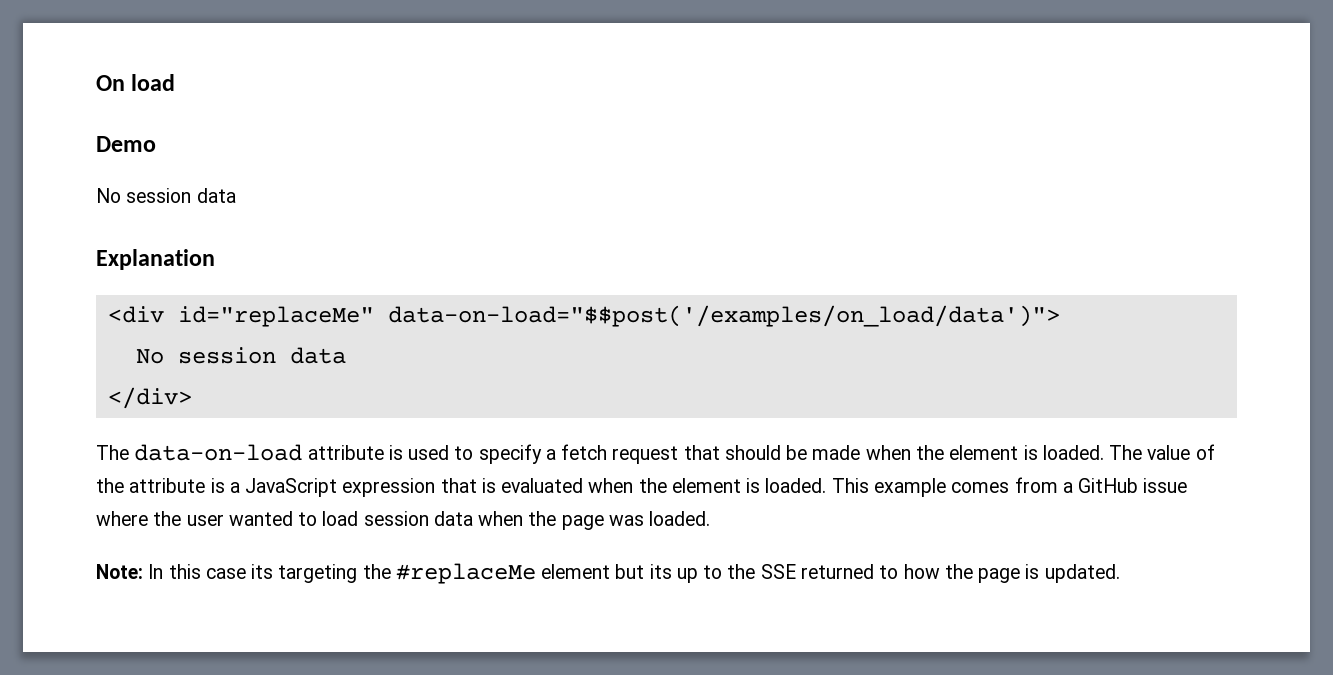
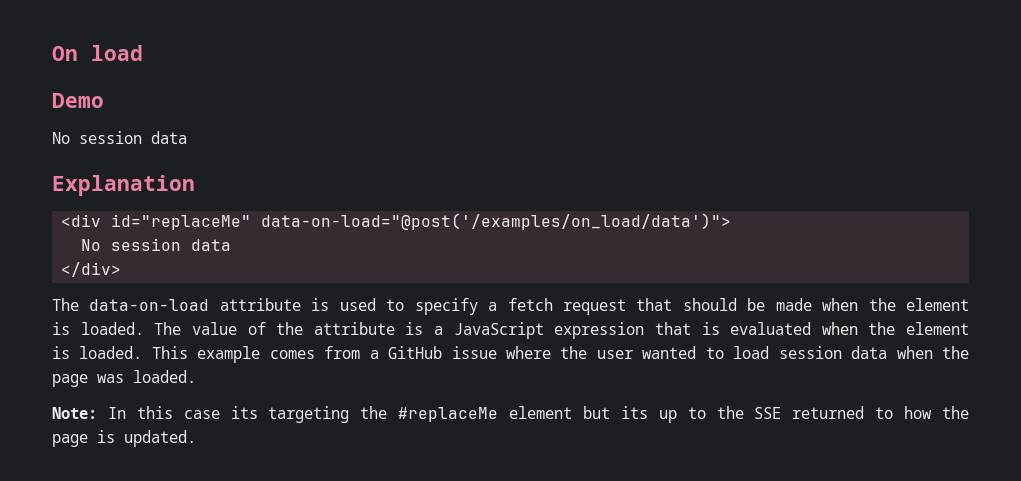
- <div id="replaceMe" data-on-load="$$post('/examples/on_load/data')">
+ <div id="replaceMe" data-on-load="@post('/examples/on_load/data')">

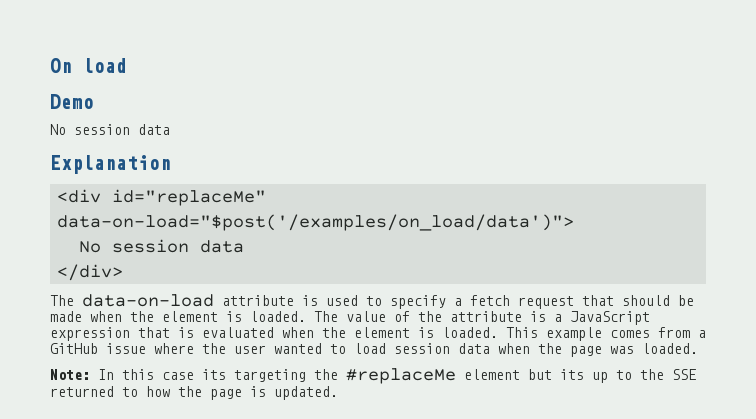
- <div id="replaceMe" data-on-load="@post('/examples/on_load/data')">
+ <div id="replaceMe" data-on-load="$post('/examples/on_load/data')">

